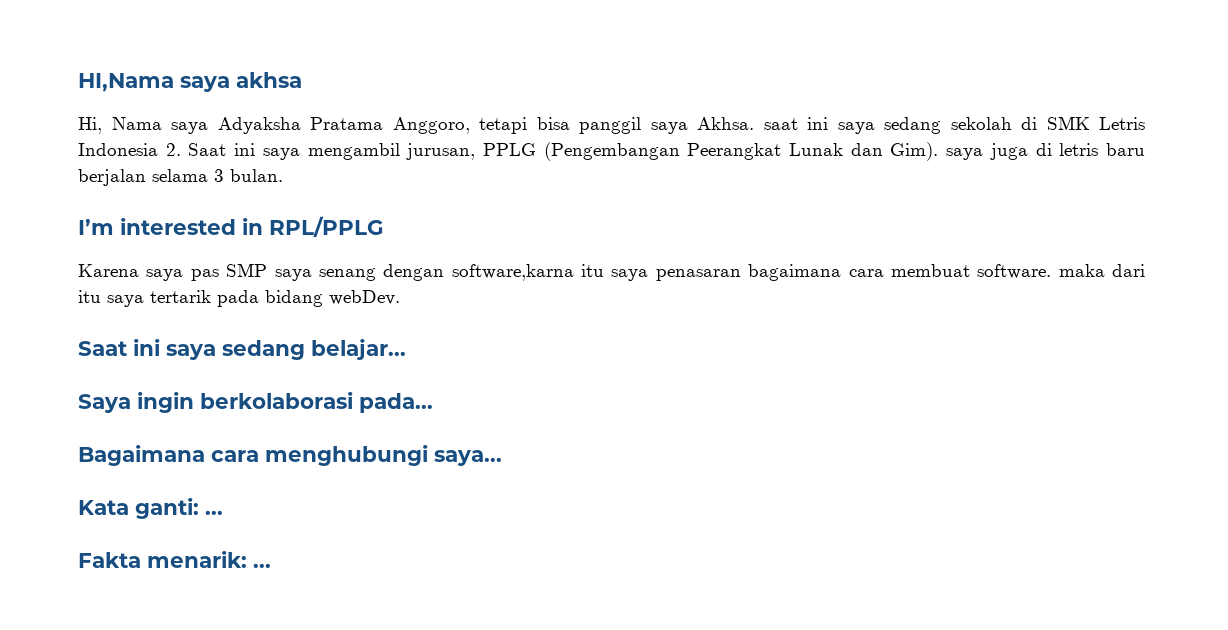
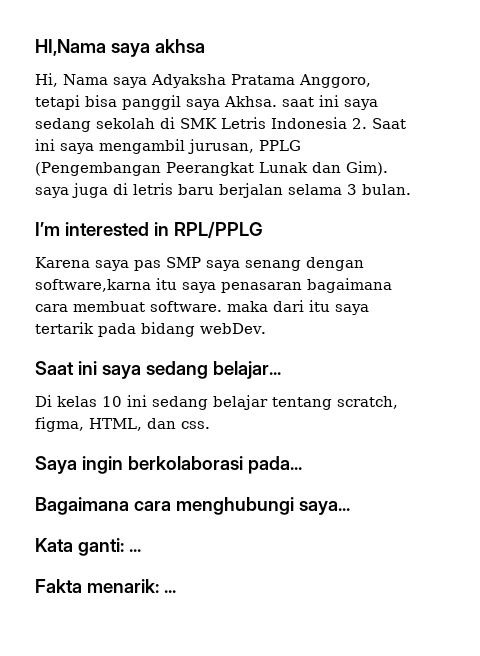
+ Di kelas 10 ini sedang belajar tentang scratch, figma, HTML, dan css.

